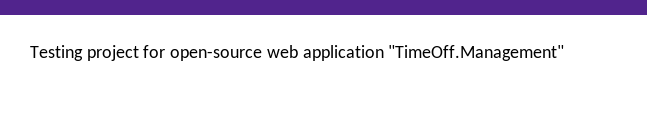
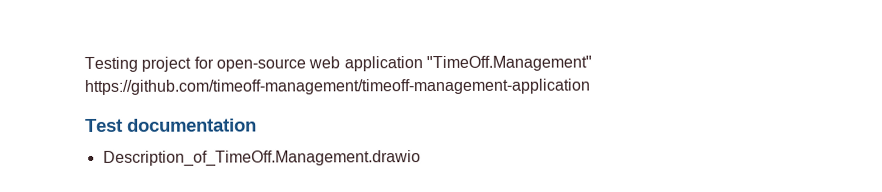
- Testing project for open-source web application "TimeOff.Management"
+ Testing project for open-source web application "TimeOff.Management" https://github.com/timeoff-management/timeoff-management-application
+ Test documentation
+ Description_of_TimeOff.Management.drawio

